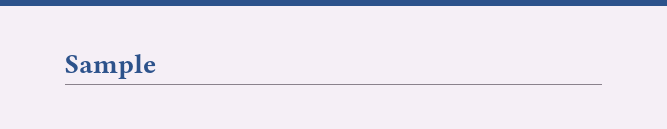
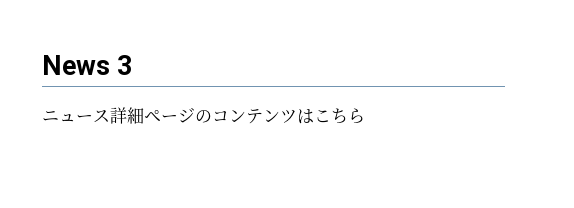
- Sample
+ News 3
+ ニュース詳細ページのコンテンツはこちら

